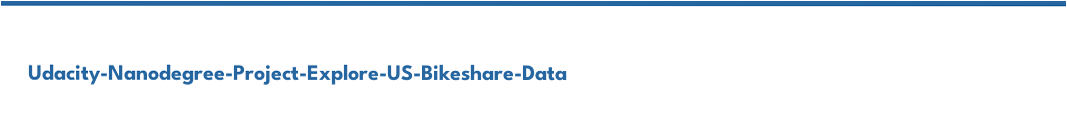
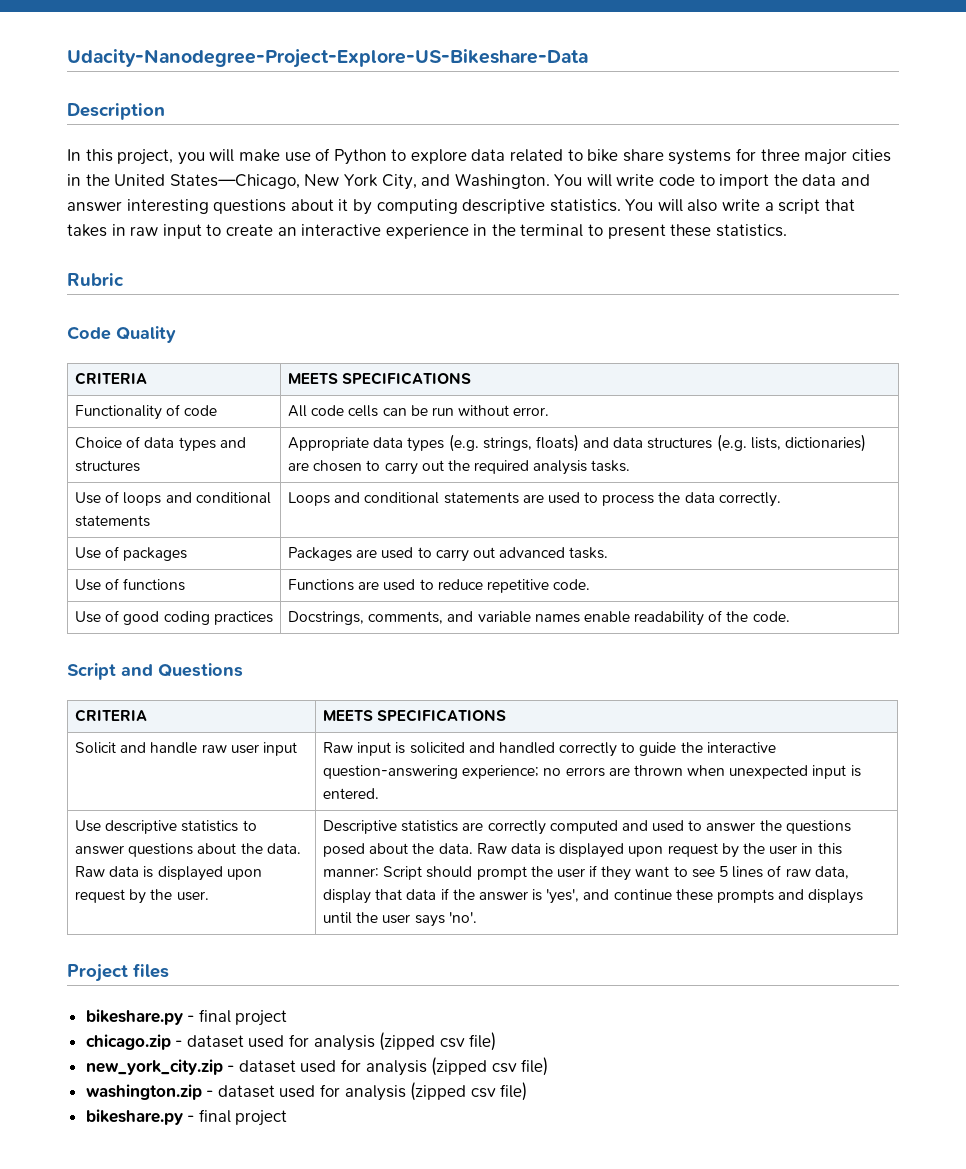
+ Description
+ In this project, you will make use of Python to explore data related to bike share systems for three major cities in the United States—Chicago, New York City, and Washington. You will write code to import the data and answer interesting questions about it by computing descriptive statistics. You will also write a script that takes in raw input to create an interactive experience in the terminal to present these statistics.
+ Rubric
+ Code Quality
+ CRITERIA | MEETS SPECIFICATIONS
+ Functionality of code | All code cells can be run without error.
+ Choice of data types and structures | Appropriate data types (e.g. strings, floats) and data structures (e.g. lists, dictionaries) are chosen to carry out the required analysis tasks.
+ Use of loops and conditional statements | Loops and conditional statements are used to process the data correctly.
+ Use of packages | Packages are used to carry out advanced tasks.
+ Use of functions | Functions are used to reduce repetitive code.
+ Use of good coding practices | Docstrings, comments, and variable names enable readability of the code.
+ Script and Questions
+ CRITERIA | MEETS SPECIFICATIONS
+ Solicit and handle raw user input | Raw input is solicited and handled correctly to guide the interactive question-answering experience; no errors are thrown when unexpected input is entered.
+ Use descriptive statistics to answer questions about the data. Raw data is displayed upon request by the user. | Descriptive statistics are correctly computed and used to answer the questions posed about the data. Raw data is displayed upon request by the user in this manner: Script should prompt the user if they want to see 5 lines of raw data, display that data if the answer is 'yes', and continue these prompts and displays until the user says 'no'.
+ Project files
+ bikeshare.py - final project
+ chicago.zip - dataset used for analysis (zipped csv file)
+ new_york_city.zip - dataset used for analysis (zipped csv file)
+ washington.zip - dataset used for analysis (zipped csv file)
+ bikeshare.py - final project

